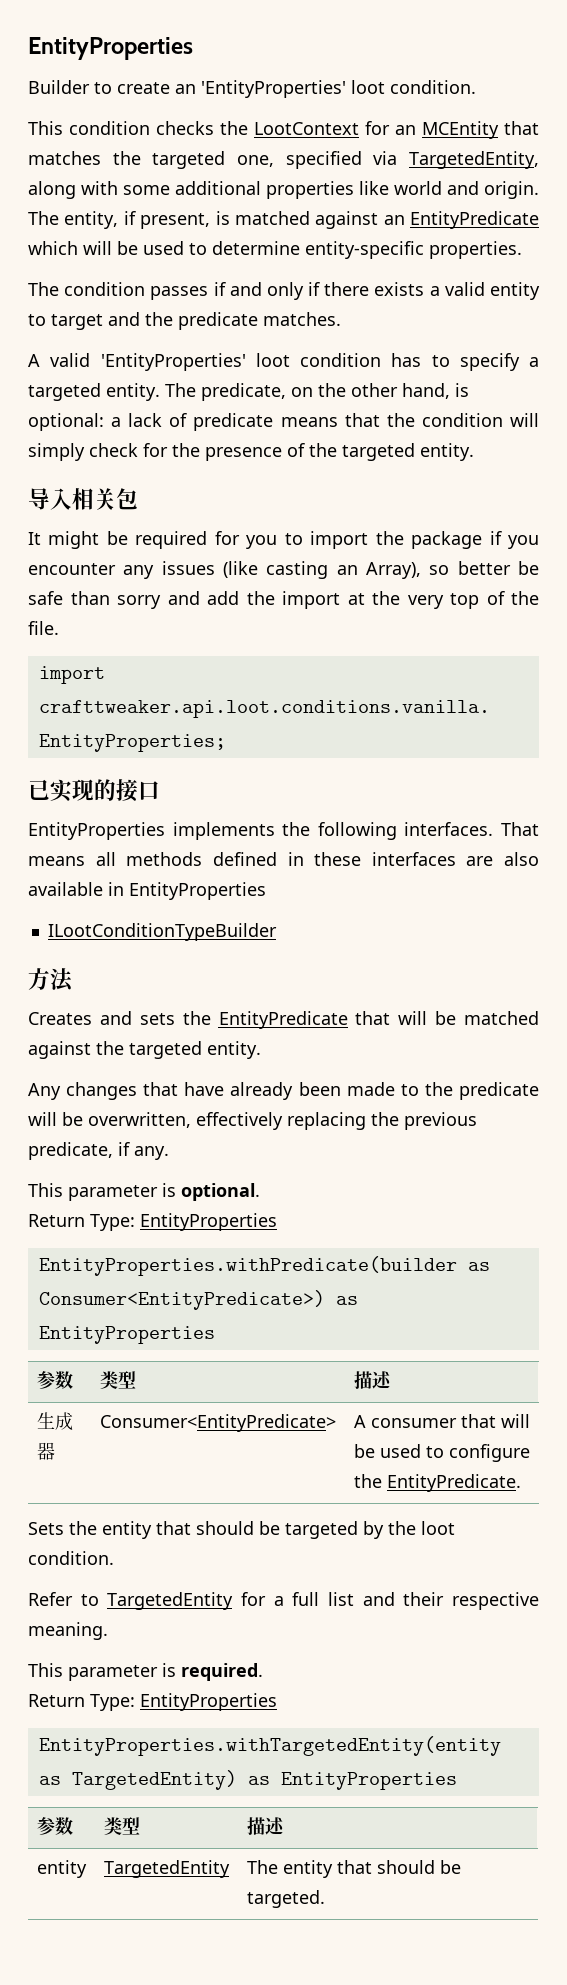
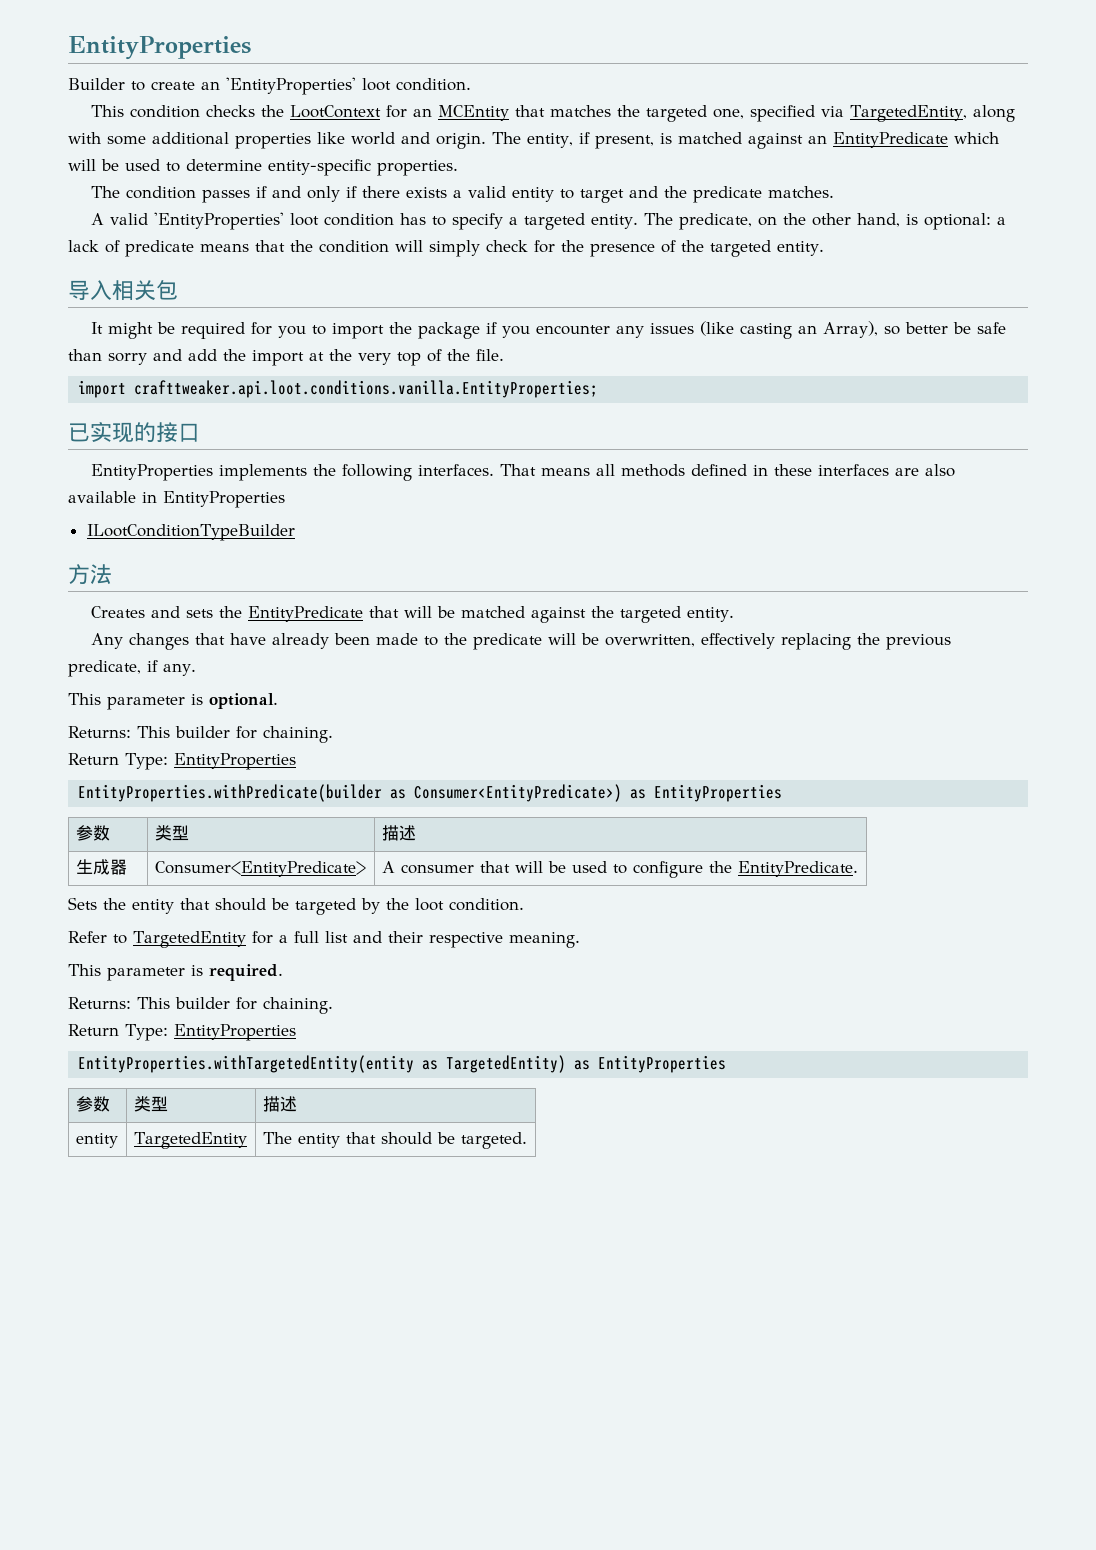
  This parameter is optional.
+ Returns: This builder for chaining.
  This parameter is required.
+ Returns: This builder for chaining.

